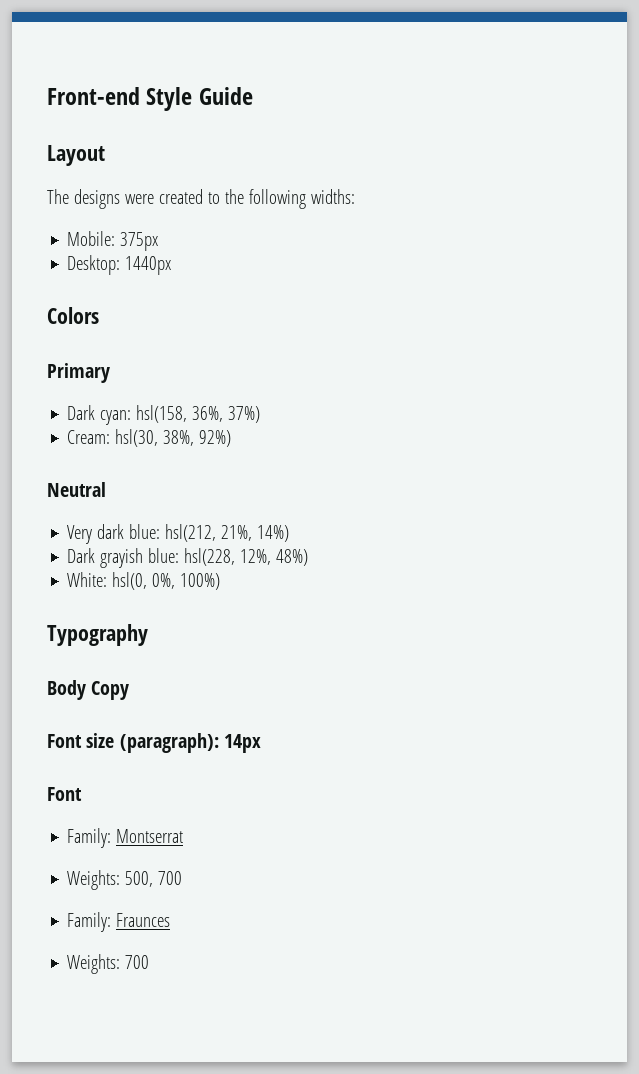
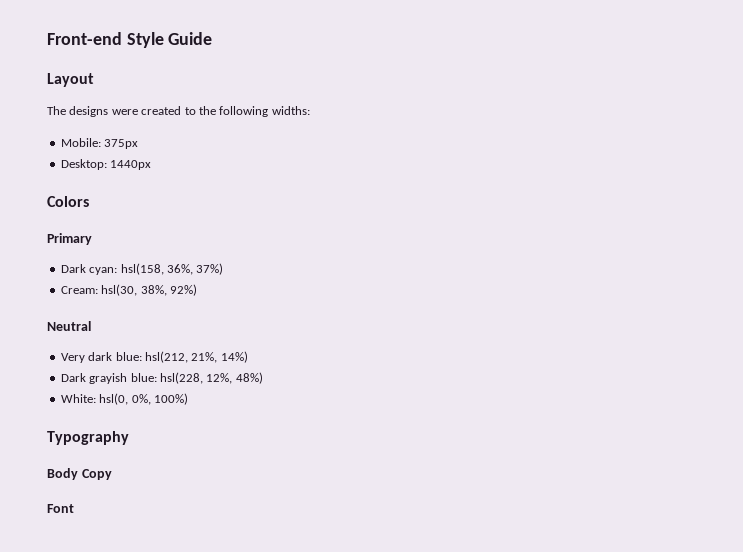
- Font size (paragraph): 14px
  Font
- Family: Montserrat
- Weights: 500, 700
- Family: Fraunces
- Weights: 700

